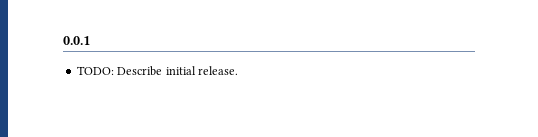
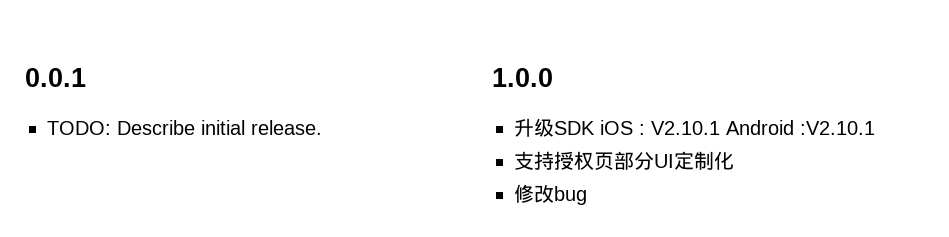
+ 1.0.0
+ 升级SDK iOS : V2.10.1 Android :V2.10.1
+ 支持授权页部分UI定制化
+ 修改bug

